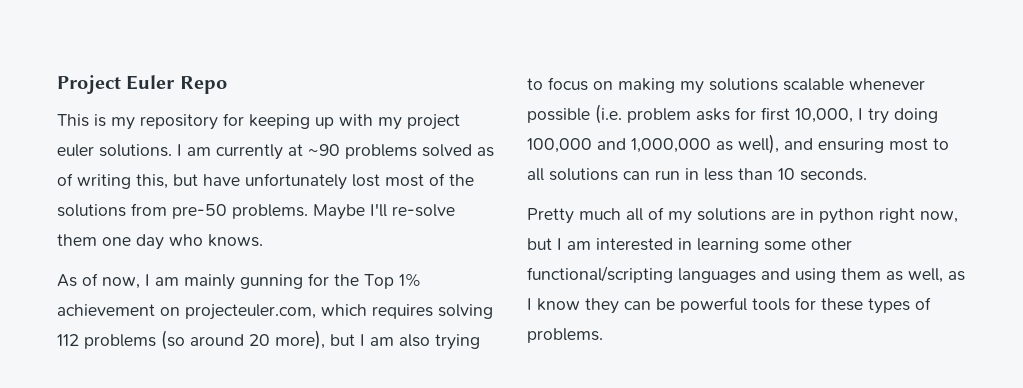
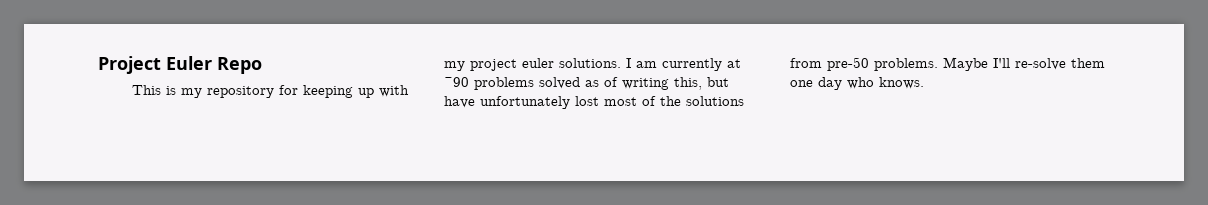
- As of now, I am mainly gunning for the Top 1% achievement on projecteuler.com, which requires solving 112 problems (so around 20 more), but I am also trying to focus on making my solutions scalable whenever possible (i.e. problem asks for first 10,000, I try doing 100,000 and 1,000,000 as well), and ensuring most to all solutions can run in less than 10 seconds.
- Pretty much all of my solutions are in python right now, but I am interested in learning some other functional/scripting languages and using them as well, as I know they can be powerful tools for these types of problems.

